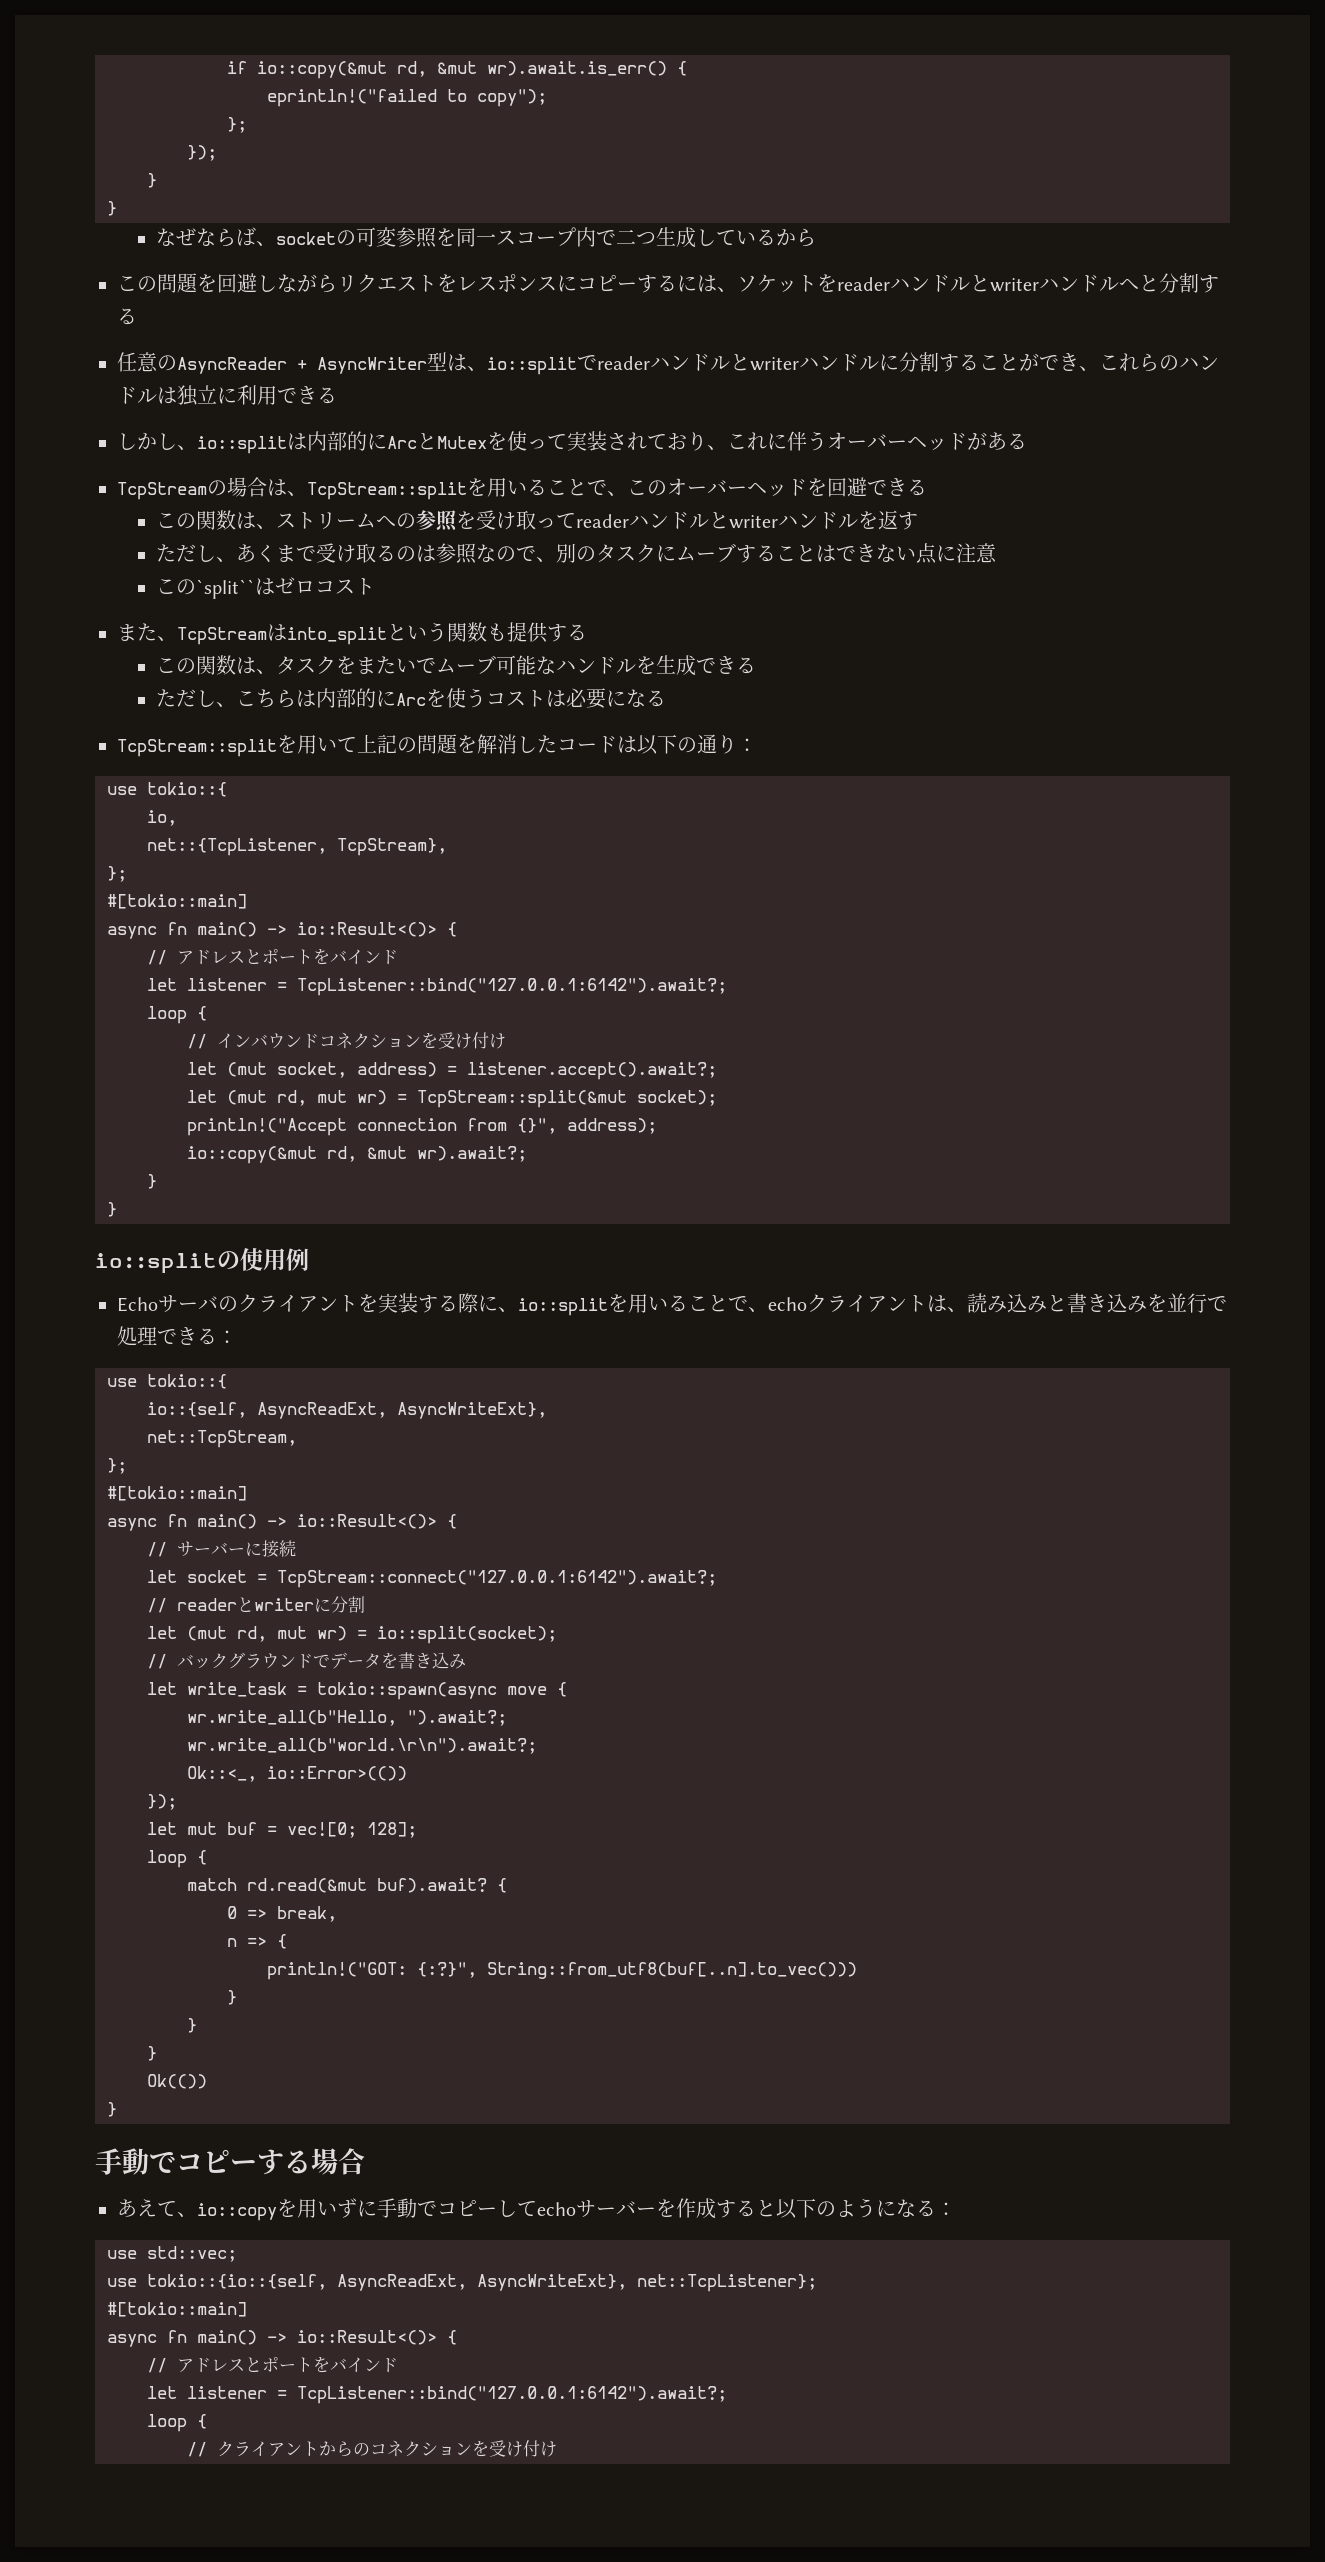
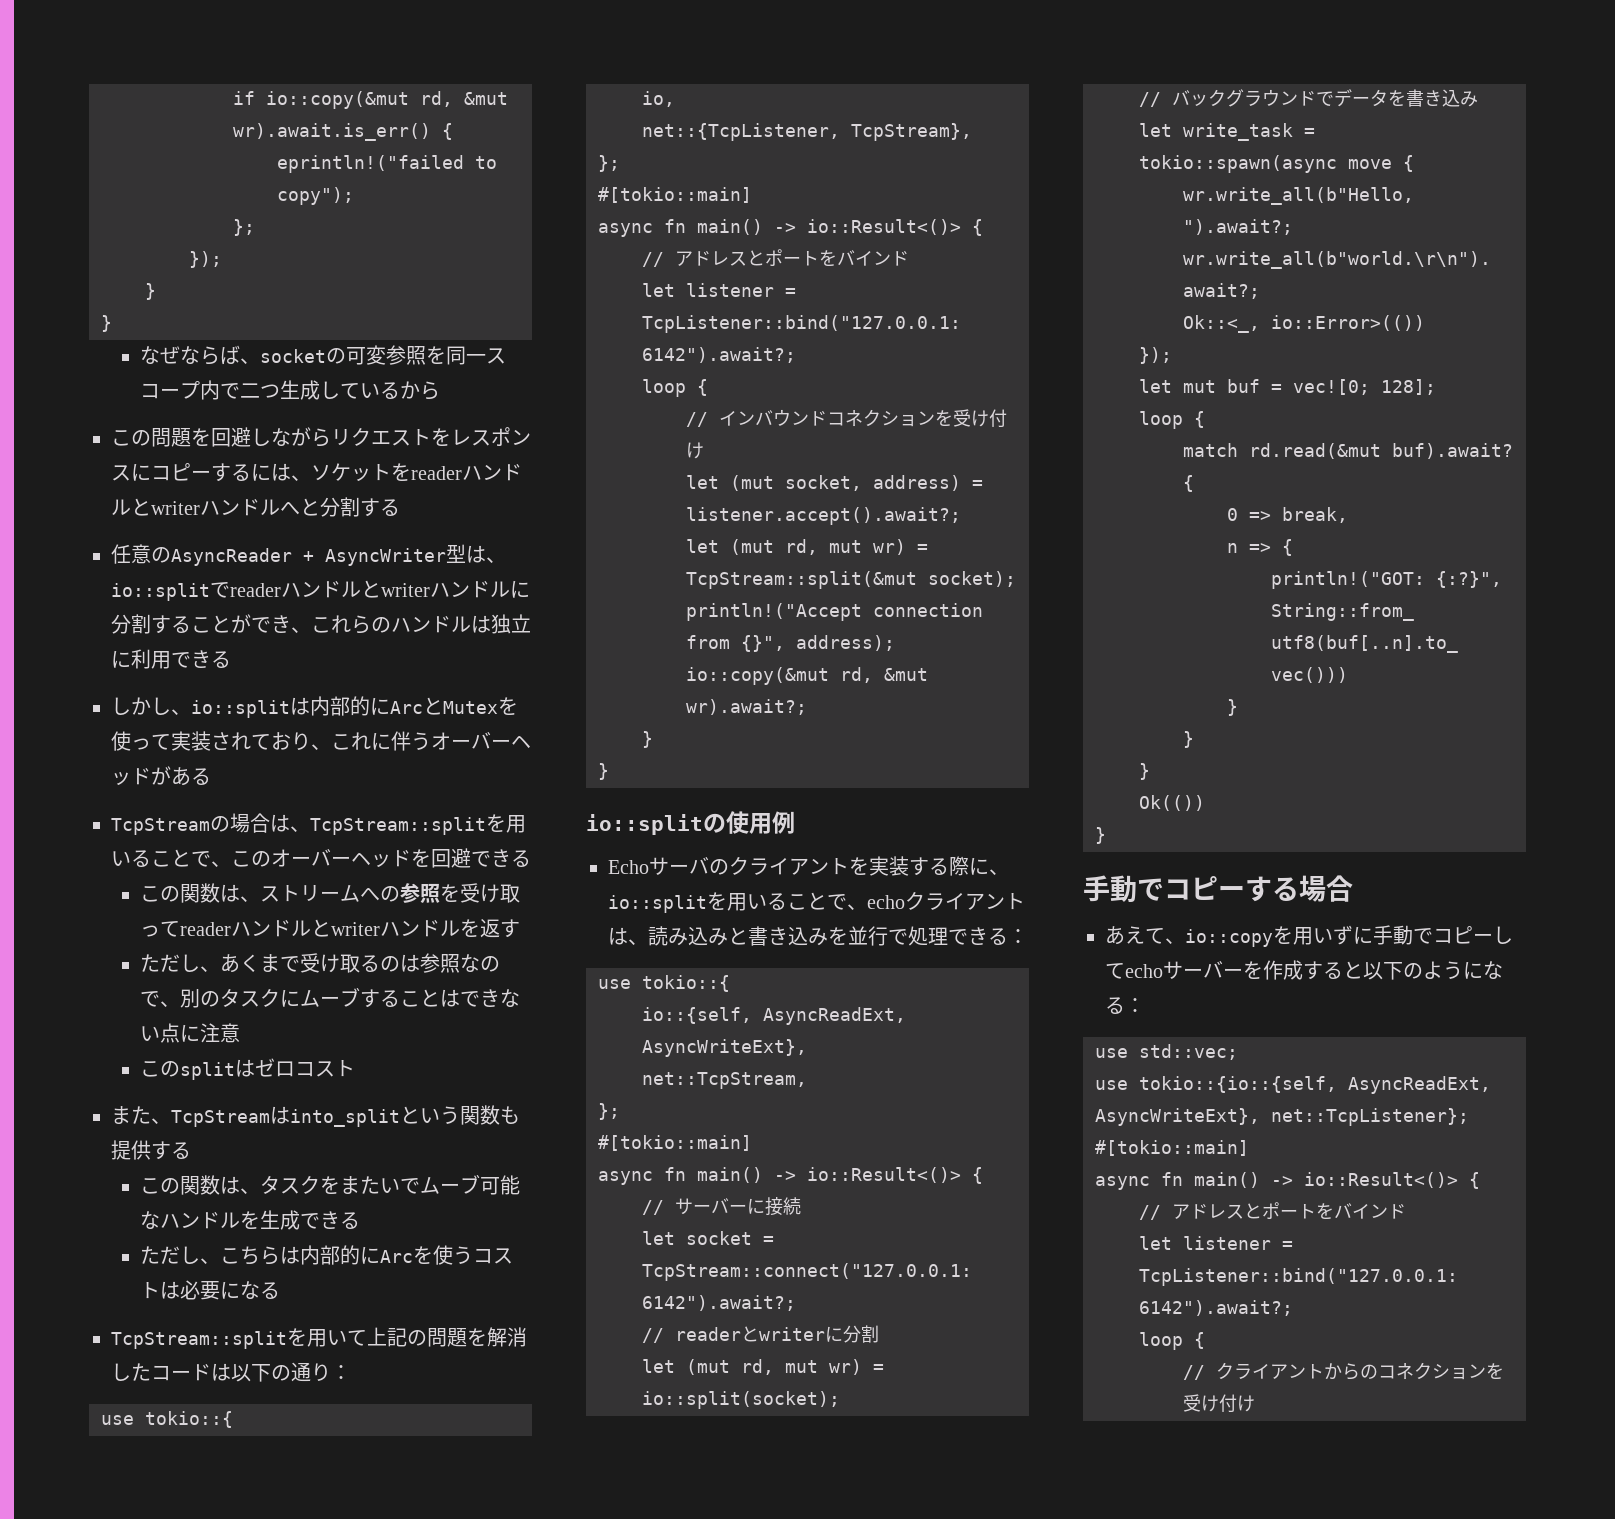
- この`split``はゼロコスト
+ このsplitはゼロコスト

